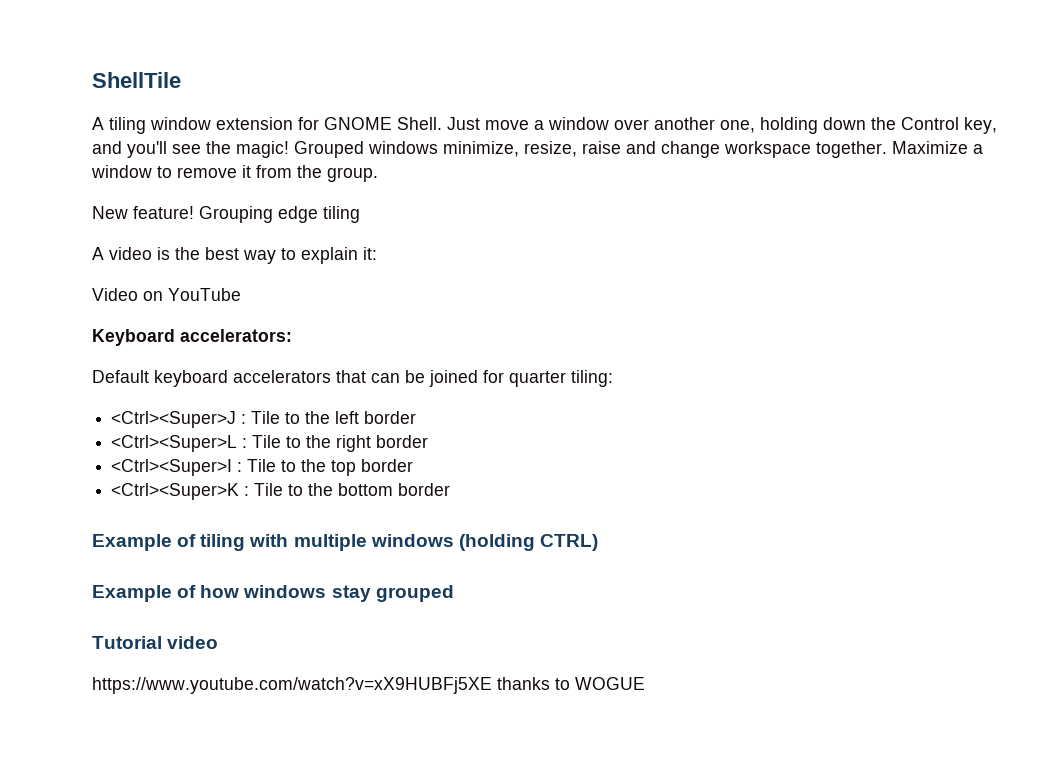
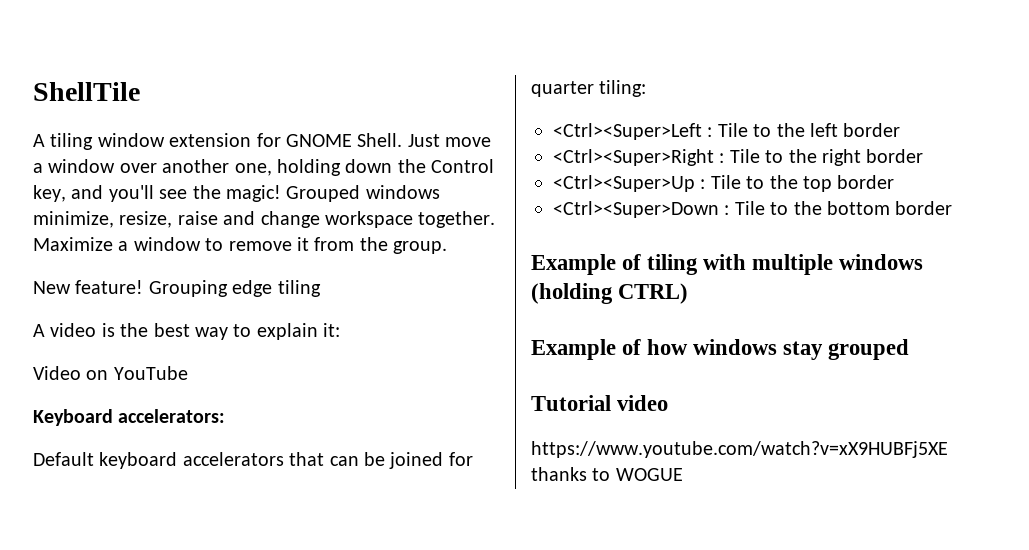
- <Ctrl><Super>J : Tile to the left border
+ <Ctrl><Super>Left : Tile to the left border
- <Ctrl><Super>L : Tile to the right border
+ <Ctrl><Super>Right : Tile to the right border
- <Ctrl><Super>I : Tile to the top border
+ <Ctrl><Super>Up : Tile to the top border
- <Ctrl><Super>K : Tile to the bottom border
+ <Ctrl><Super>Down : Tile to the bottom border

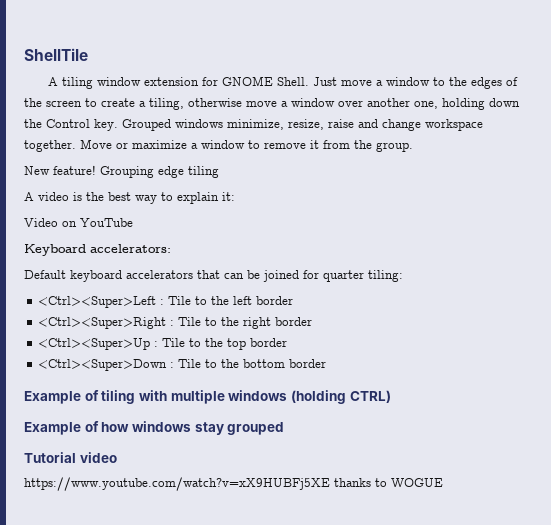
- Just move a window over another one, holding down the Control key, and you'll see the magic!
+ Just move a window to the edges of the screen to create a tiling, otherwise move a window over another one, holding down the Control key.
- Maximize a window to remove it from the group.
+ Move or maximize a window to remove it from the group.

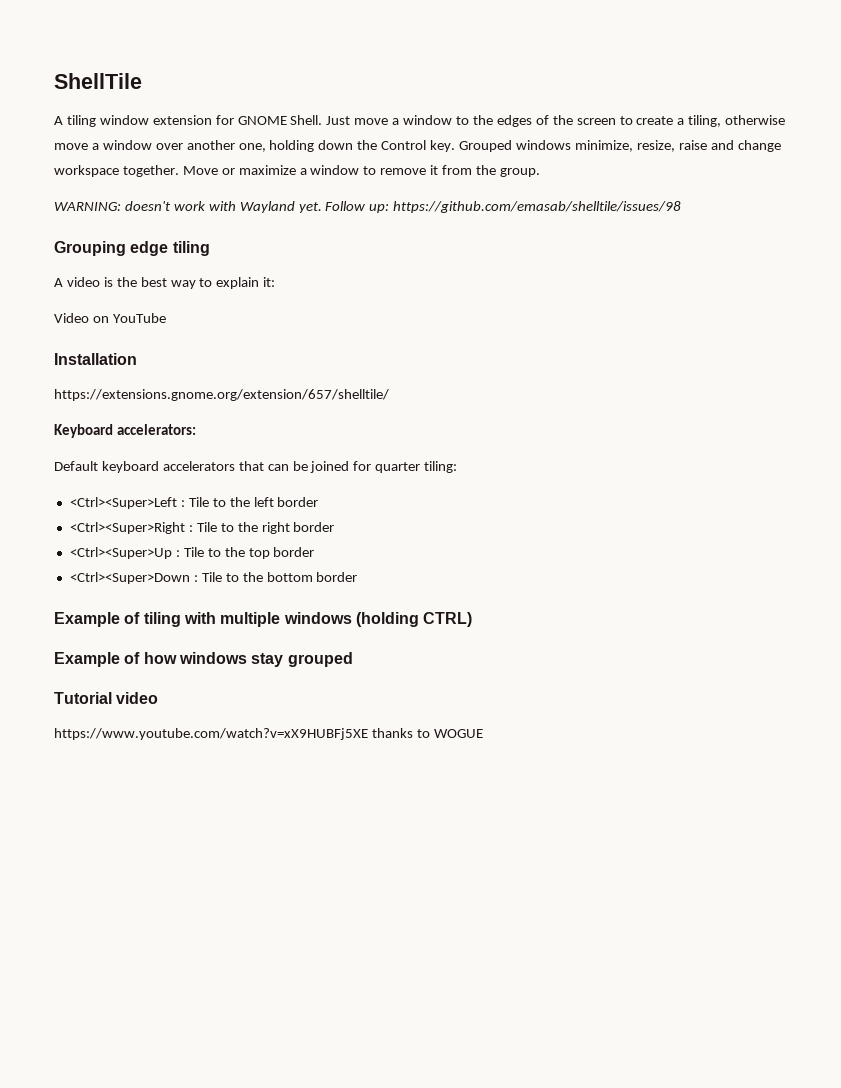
- New feature! Grouping edge tiling
+ WARNING: doesn't work with Wayland yet. Follow up: https://github.com/emasab/shelltile/issues/98
+ Grouping edge tiling
+ Installation
+ https://extensions.gnome.org/extension/657/shelltile/

